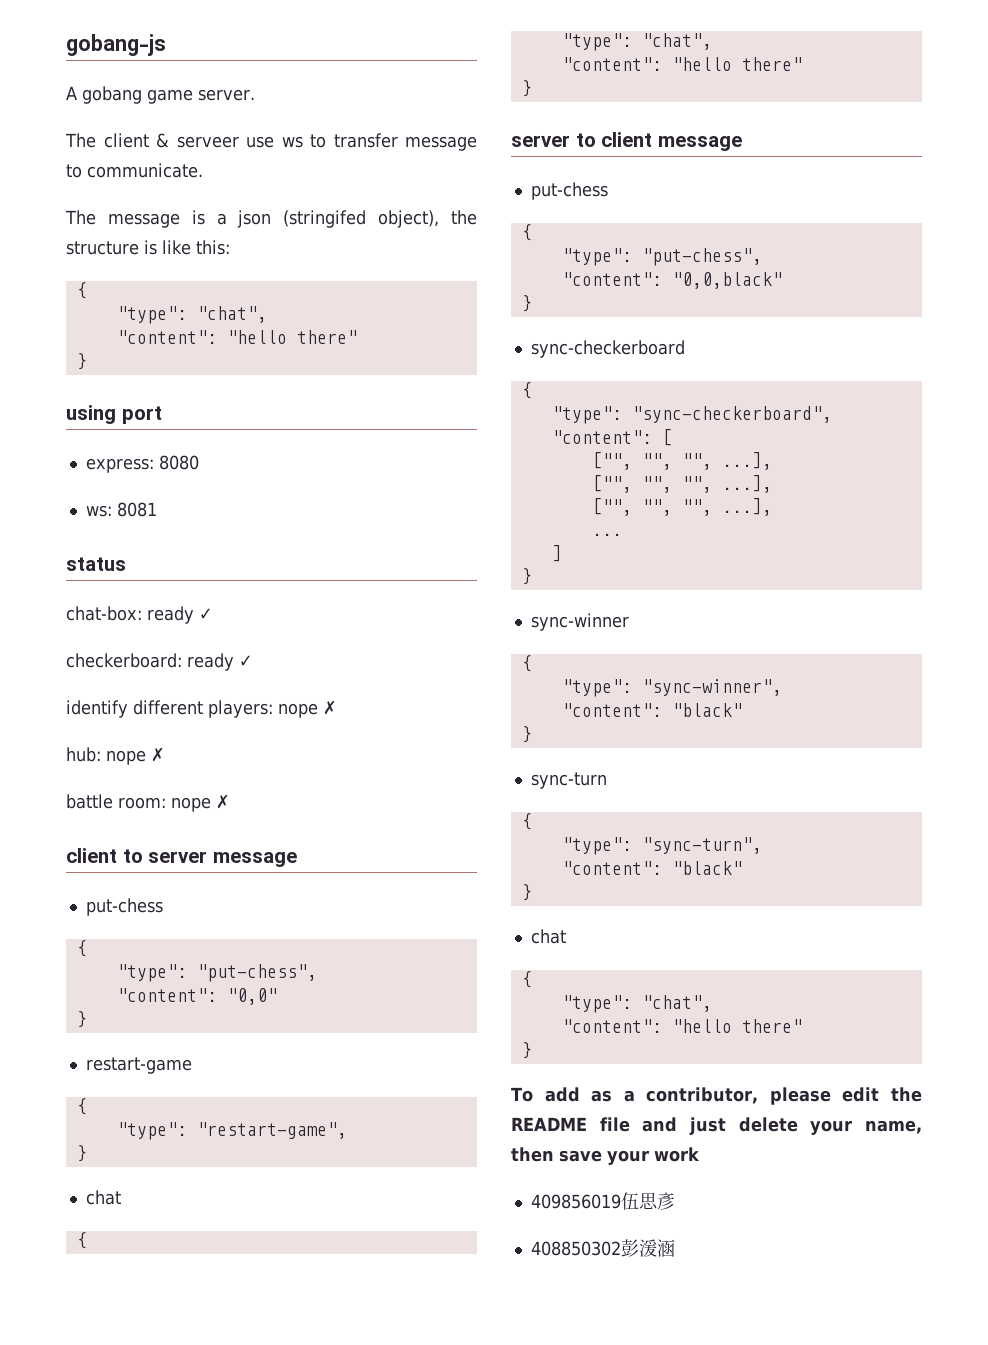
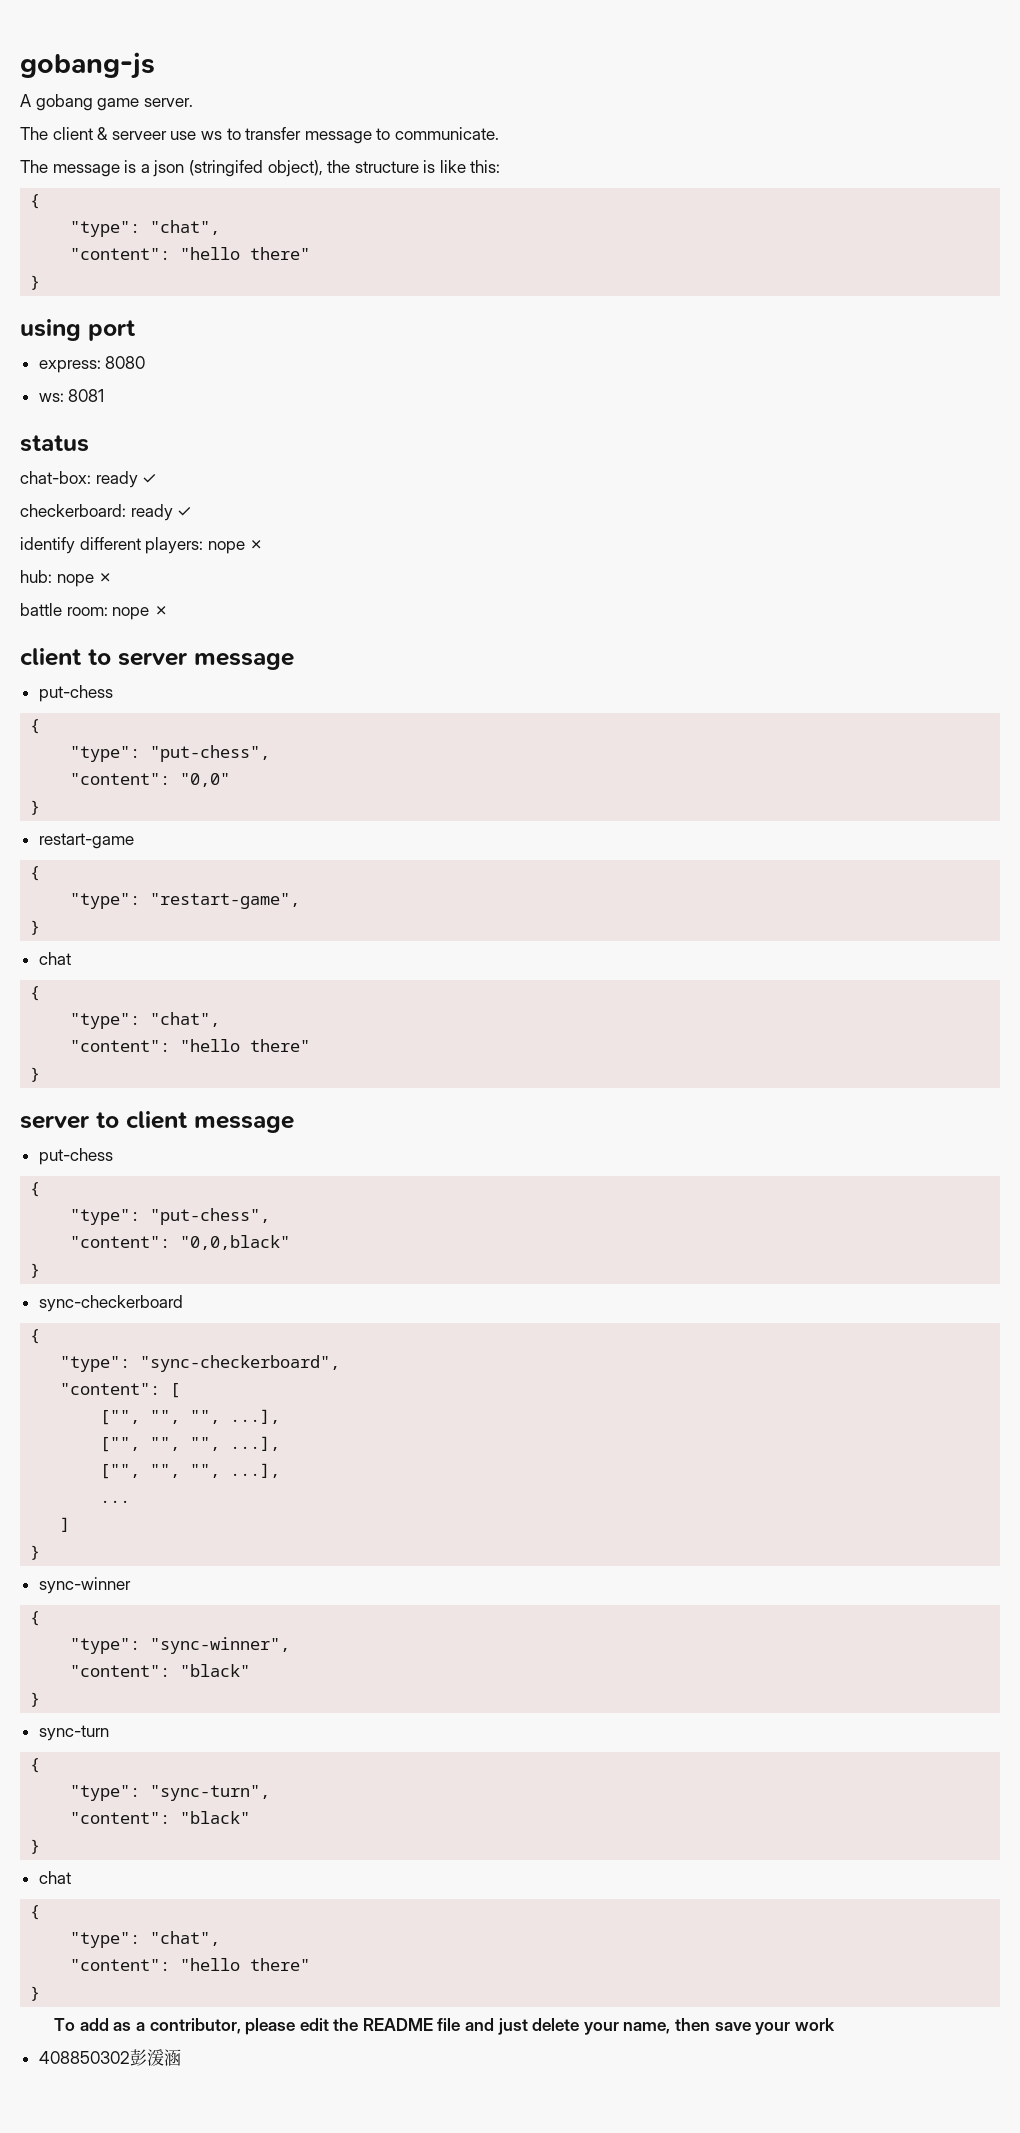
- 409856019伍思彥

